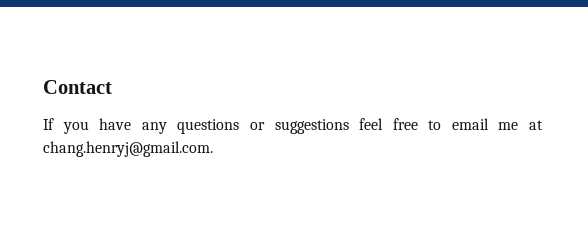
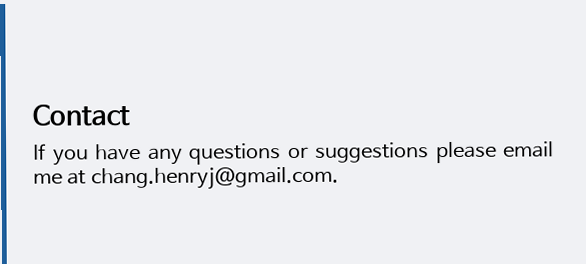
- If you have any questions or suggestions feel free to email me at chang.henryj@gmail.com.
+ If you have any questions or suggestions please email me at chang.henryj@gmail.com.

